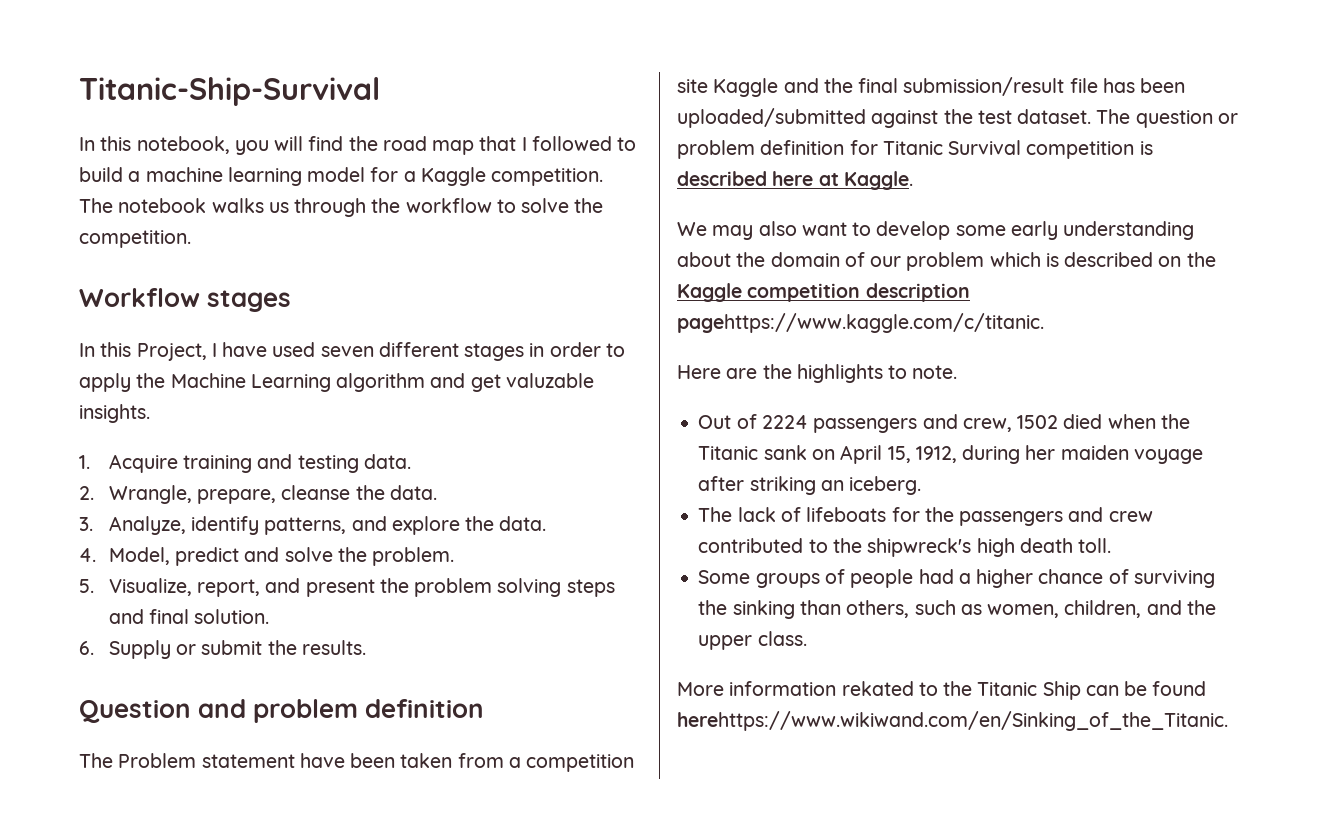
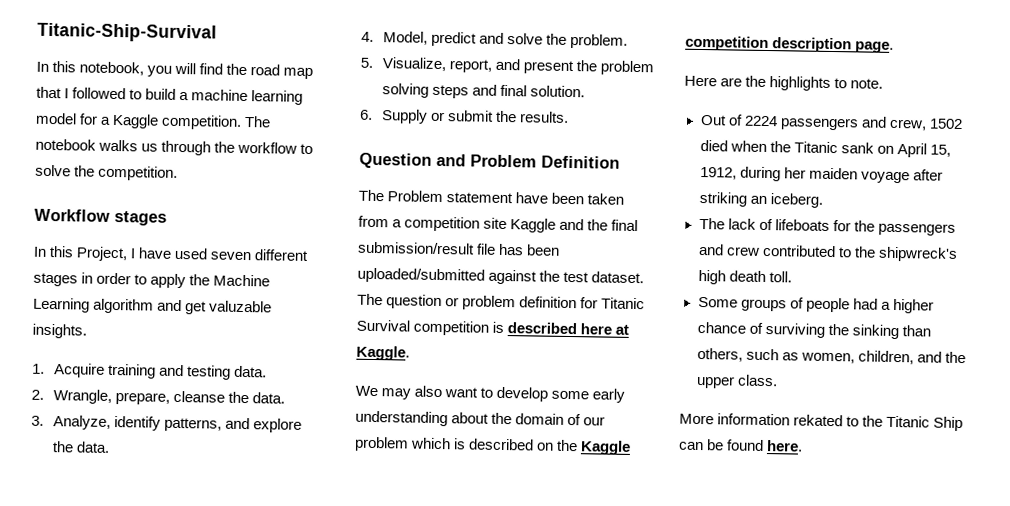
- Question and problem definition
+ Question and Problem Definition
- We may also want to develop some early understanding about the domain of our problem which is described on the Kaggle competition description pagehttps://www.kaggle.com/c/titanic.
+ We may also want to develop some early understanding about the domain of our problem which is described on the Kaggle competition description page.
- More information rekated to the Titanic Ship can be found herehttps://www.wikiwand.com/en/Sinking_of_the_Titanic.
+ More information rekated to the Titanic Ship can be found here.

